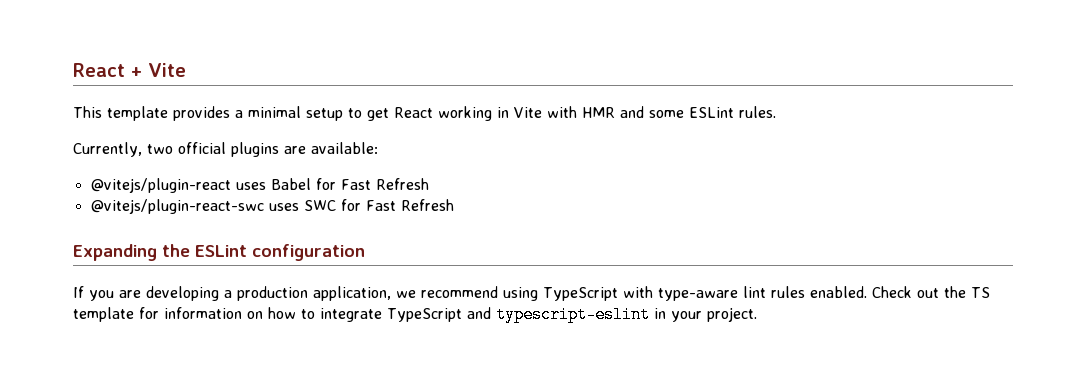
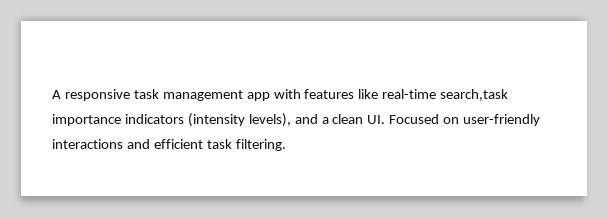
- React + Vite
- This template provides a minimal setup to get React working in Vite with HMR and some ESLint rules.
- Currently, two official plugins are available:
- @vitejs/plugin-react uses Babel for Fast Refresh
- @vitejs/plugin-react-swc uses SWC for Fast Refresh
- Expanding the ESLint configuration
- If you are developing a production application, we recommend using TypeScript with type-aware lint rules enabled. Check out the TS template for information on how to integrate TypeScript and typescript-eslint in your project.
+ A responsive task management app with features like real-time search,task importance indicators (intensity levels), and a clean UI. Focused on user-friendly interactions and efficient task filtering.

